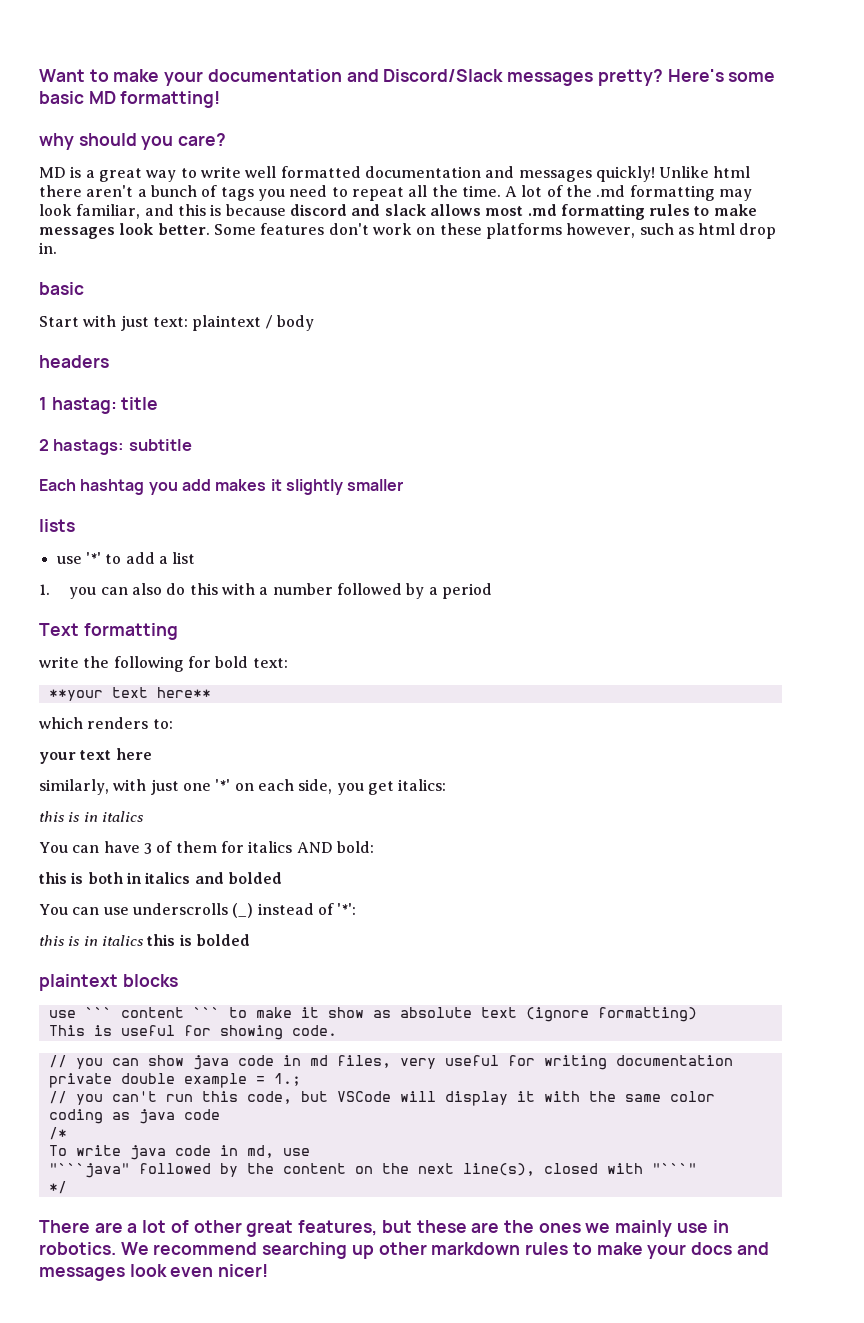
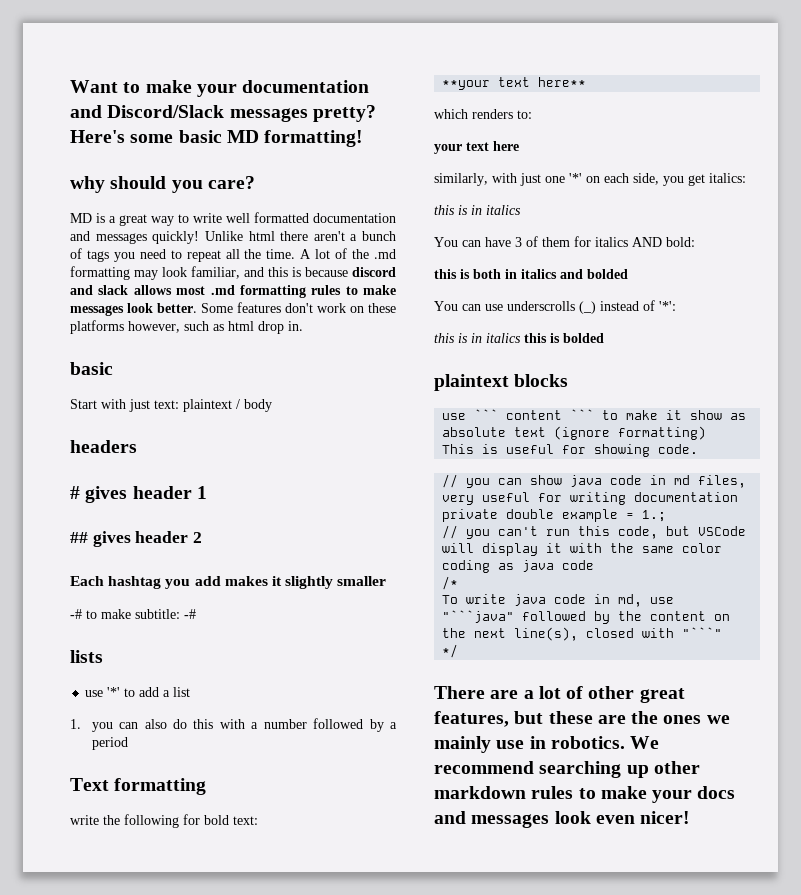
- 1 hastag: title
- 2 hastags: subtitle
+ # gives header 1
+ ## gives header 2
+ -# to make subtitle: -#

